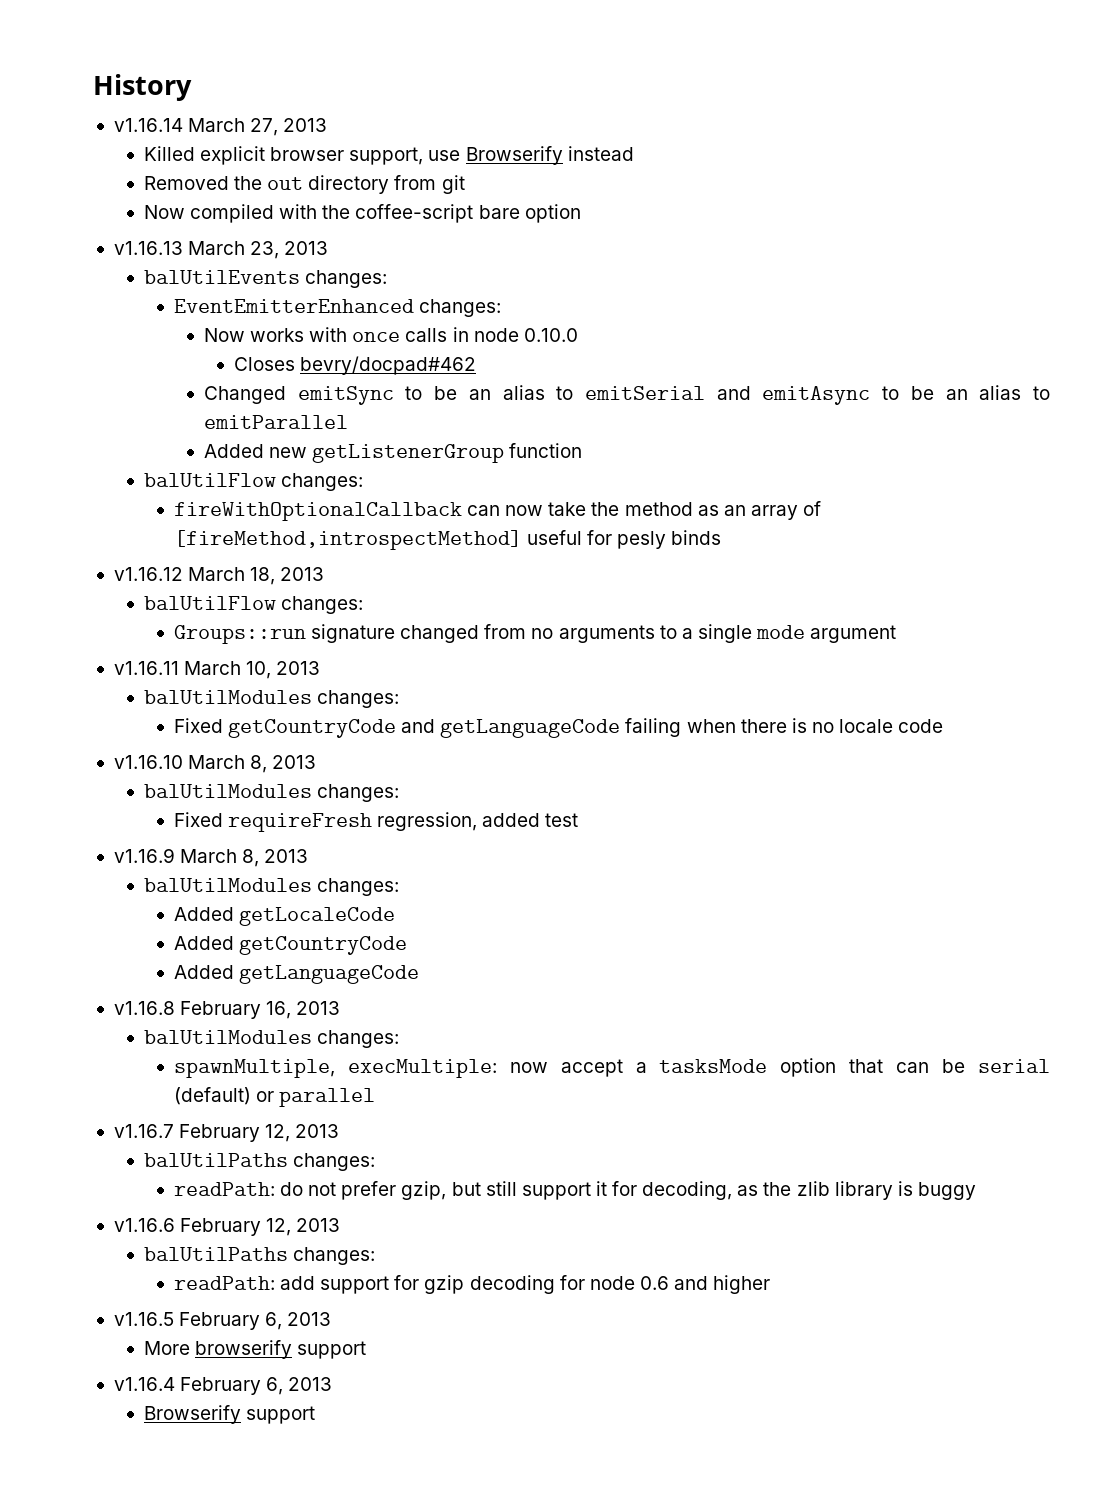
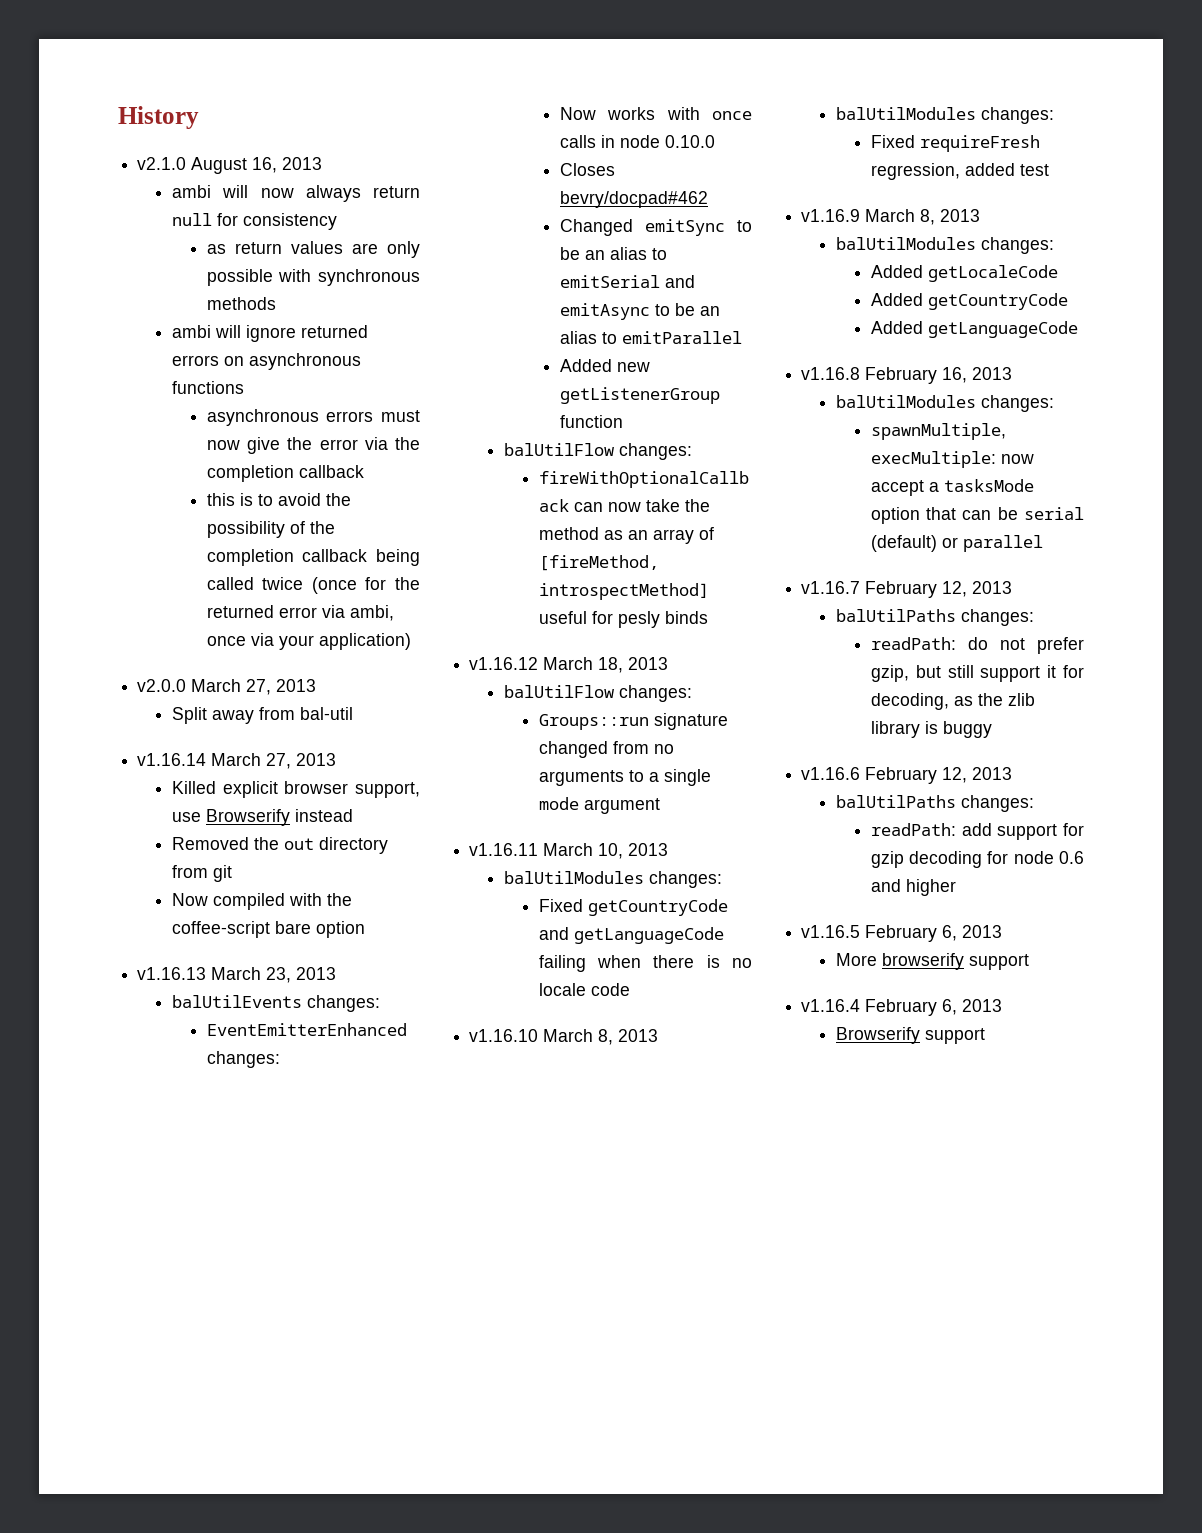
+ v2.1.0 August 16, 2013
+ ambi will now always return null for consistency
+ as return values are only possible with synchronous methods
+ ambi will ignore returned errors on asynchronous functions
+ asynchronous errors must now give the error via the completion callback
+ this is to avoid the possibility of the completion callback being called twice (once for the returned error via ambi, once via your application)
+ v2.0.0 March 27, 2013
+ Split away from bal-util

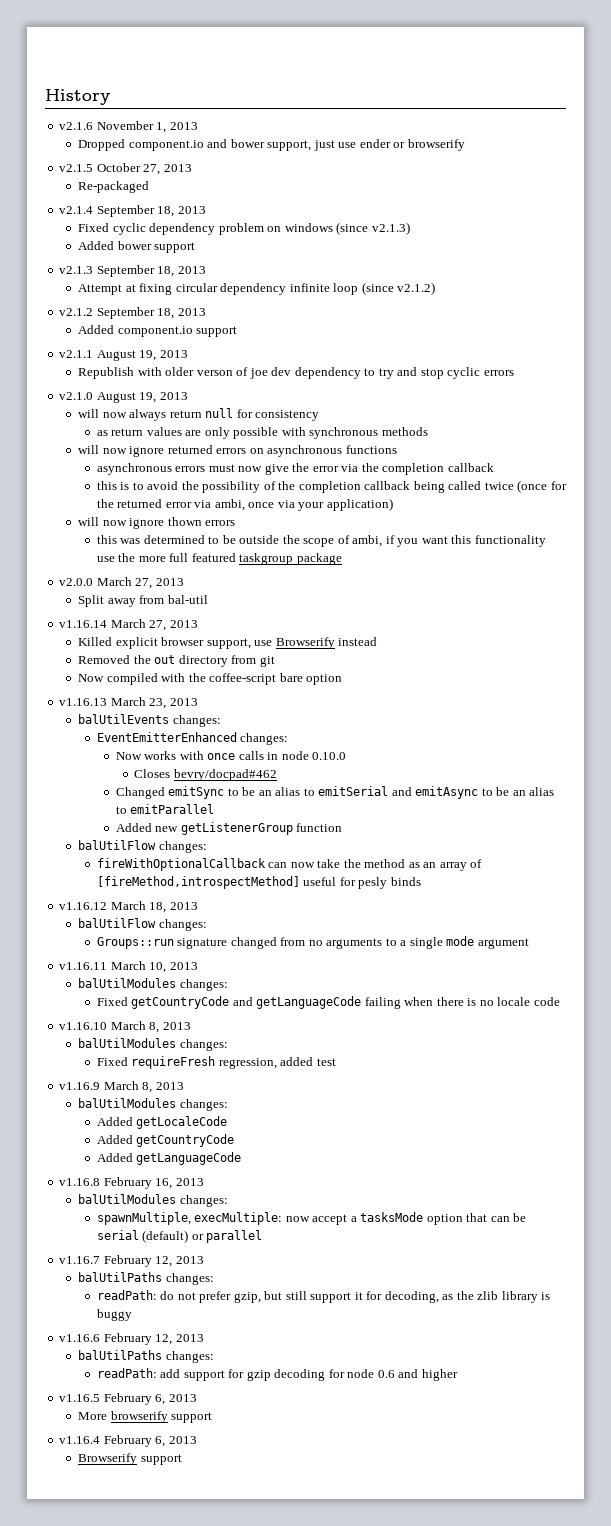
+ v2.1.6 November 1, 2013
+ Dropped component.io and bower support, just use ender or browserify
+ v2.1.5 October 27, 2013
+ Re-packaged
+ v2.1.4 September 18, 2013
+ Fixed cyclic dependency problem on windows (since v2.1.3)
+ Added bower support
+ v2.1.3 September 18, 2013
+ Attempt at fixing circular dependency infinite loop (since v2.1.2)
+ v2.1.2 September 18, 2013
+ Added component.io support
+ v2.1.1 August 19, 2013
+ Republish with older verson of joe dev dependency to try and stop cyclic errors
- v2.1.0 August 16, 2013
- ambi will now always return null for consistency
+ v2.1.0 August 19, 2013
+ will now always return null for consistency
- ambi will ignore returned errors on asynchronous functions
+ will now ignore returned errors on asynchronous functions
+ will now ignore thown errors
+ this was determined to be outside the scope of ambi, if you want this functionality use the more full featured taskgroup package

